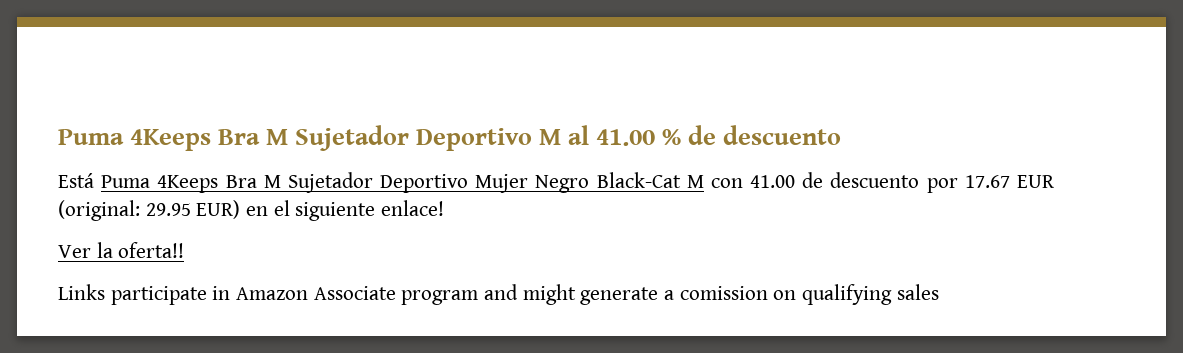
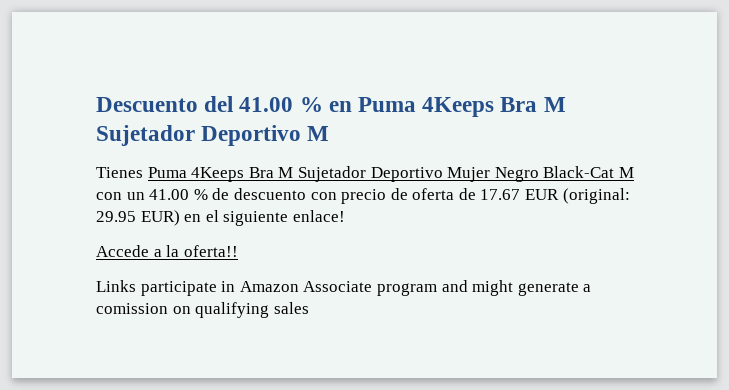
- Puma 4Keeps Bra M Sujetador Deportivo M al 41.00 % de descuento
- Está Puma 4Keeps Bra M Sujetador Deportivo Mujer Negro Black-Cat M con 41.00 de descuento por 17.67 EUR (original: 29.95 EUR) en el siguiente enlace!
+ Descuento del 41.00 % en Puma 4Keeps Bra M Sujetador Deportivo M
+ Tienes Puma 4Keeps Bra M Sujetador Deportivo Mujer Negro Black-Cat M con un 41.00 % de descuento con precio de oferta de 17.67 EUR (original: 29.95 EUR) en el siguiente enlace!
- Ver la oferta!!
+ Accede a la oferta!!

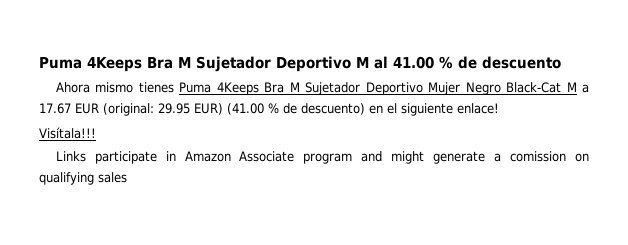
- Descuento del 41.00 % en Puma 4Keeps Bra M Sujetador Deportivo M
- Tienes Puma 4Keeps Bra M Sujetador Deportivo Mujer Negro Black-Cat M con un 41.00 % de descuento con precio de oferta de 17.67 EUR (original: 29.95 EUR) en el siguiente enlace!
+ Puma 4Keeps Bra M Sujetador Deportivo M al 41.00 % de descuento
+ Ahora mismo tienes Puma 4Keeps Bra M Sujetador Deportivo Mujer Negro Black-Cat M a 17.67 EUR (original: 29.95 EUR) (41.00 % de descuento) en el siguiente enlace!
- Accede a la oferta!!
+ Visítala!!!

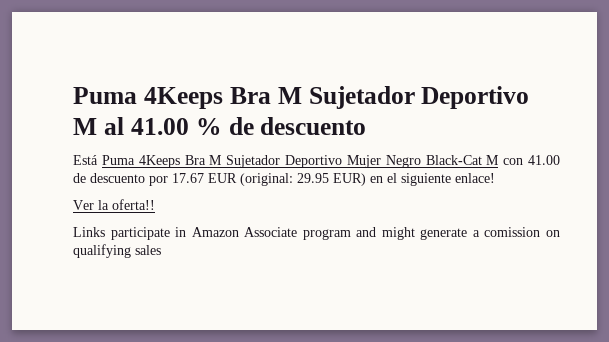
- Ahora mismo tienes Puma 4Keeps Bra M Sujetador Deportivo Mujer Negro Black-Cat M a 17.67 EUR (original: 29.95 EUR) (41.00 % de descuento) en el siguiente enlace!
+ Está Puma 4Keeps Bra M Sujetador Deportivo Mujer Negro Black-Cat M con 41.00 de descuento por 17.67 EUR (original: 29.95 EUR) en el siguiente enlace!
- Visítala!!!
+ Ver la oferta!!

